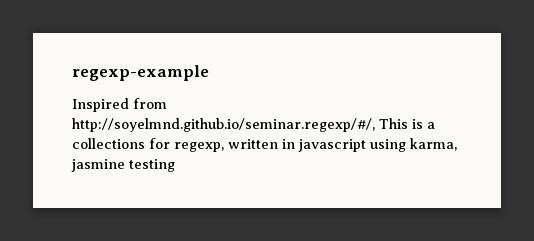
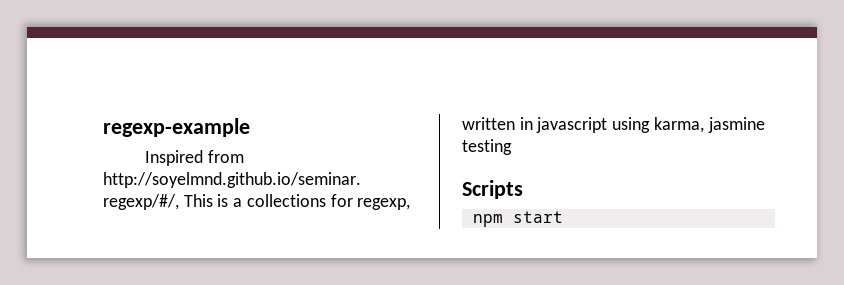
+ Scripts
+ npm start

